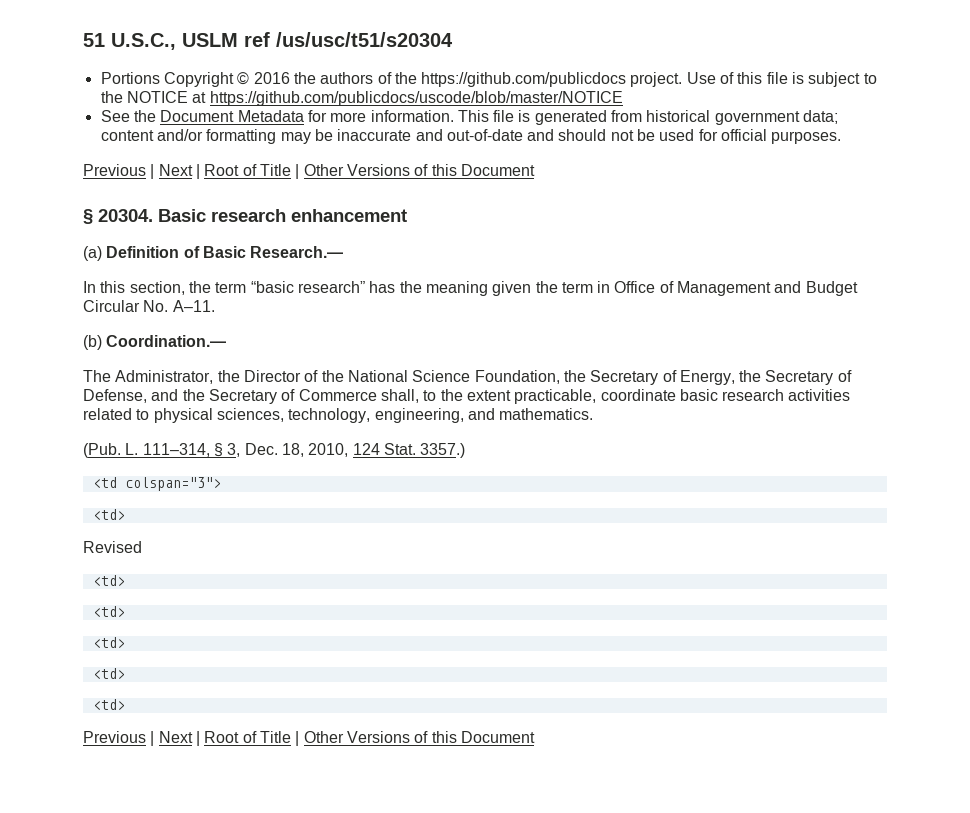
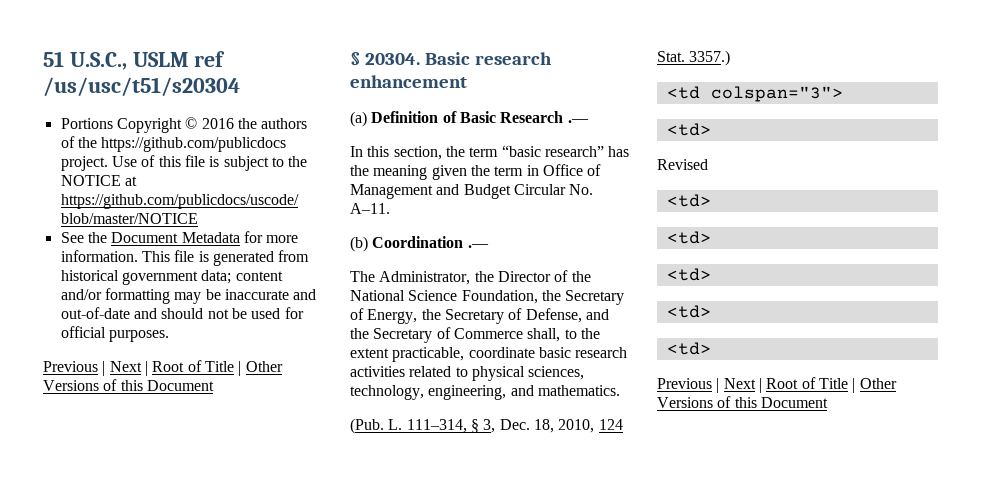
- (a) Definition of Basic Research.—
+ (a) Definition of Basic Research .—
- (b) Coordination.—
+ (b) Coordination .—

